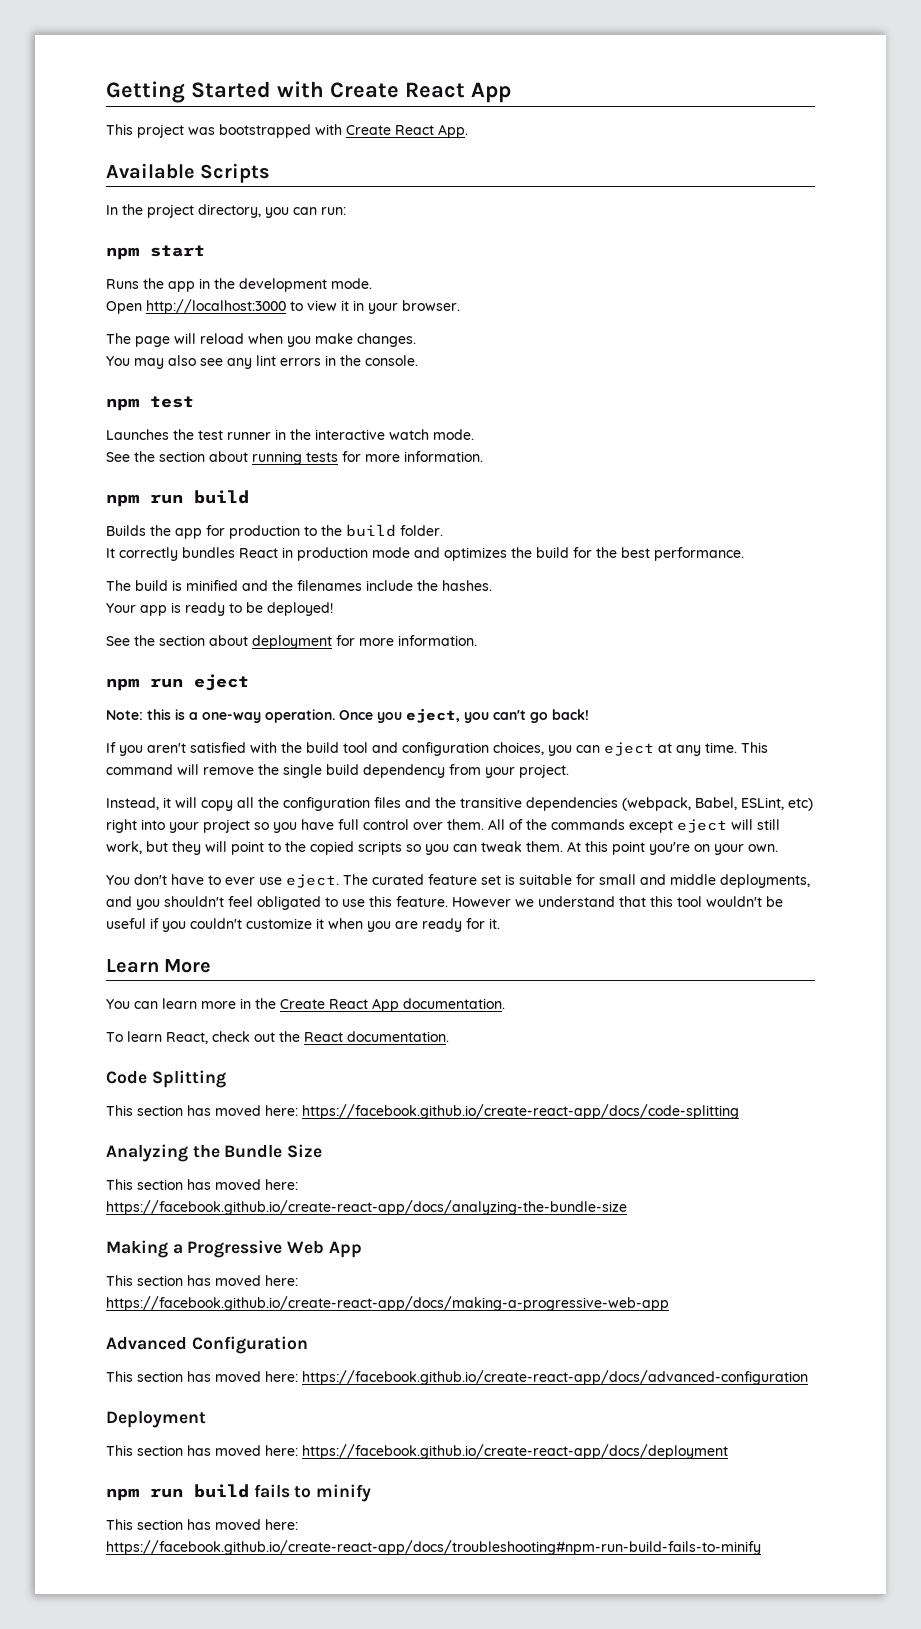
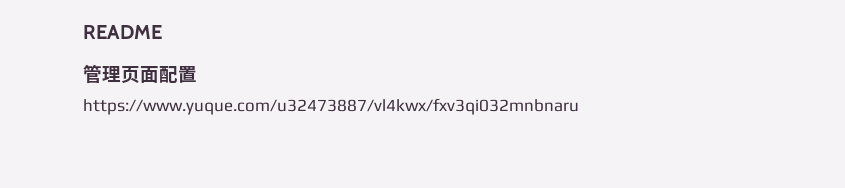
- Getting Started with Create React App
- This project was bootstrapped with Create React App.
- Available Scripts
- In the project directory, you can run:
- npm start
- Runs the app in the development mode.
- Open http://localhost:3000 to view it in your browser.
- The page will reload when you make changes.
- You may also see any lint errors in the console.
- npm test
- Launches the test runner in the interactive watch mode.
- See the section about running tests for more information.
- npm run build
- Builds the app for production to the build folder.
- It correctly bundles React in production mode and optimizes the build for the best performance.
- The build is minified and the filenames include the hashes.
- Your app is ready to be deployed!
- See the section about deployment for more information.
- npm run eject
- Note: this is a one-way operation. Once you eject, you can't go back!
- If you aren't satisfied with the build tool and configuration choices, you can eject at any time. This command will remove the single build dependency from your project.
- Instead, it will copy all the configuration files and the transitive dependencies (webpack, Babel, ESLint, etc) right into your project so you have full control over them. All of the commands except eject will still work, but they will point to the copied scripts so you can tweak them. At this point you're on your own.
- You don't have to ever use eject. The curated feature set is suitable for small and middle deployments, and you shouldn't feel obligated to use this feature. However we understand that this tool wouldn't be useful if you couldn't customize it when you are ready for it.
- Learn More
- You can learn more in the Create React App documentation.
- To learn React, check out the React documentation.
- Code Splitting
- This section has moved here: https://facebook.github.io/create-react-app/docs/code-splitting
- Analyzing the Bundle Size
- This section has moved here: https://facebook.github.io/create-react-app/docs/analyzing-the-bundle-size
- Making a Progressive Web App
- This section has moved here: https://facebook.github.io/create-react-app/docs/making-a-progressive-web-app
- Advanced Configuration
- This section has moved here: https://facebook.github.io/create-react-app/docs/advanced-configuration
- Deployment
- This section has moved here: https://facebook.github.io/create-react-app/docs/deployment
- npm run build fails to minify
- This section has moved here: https://facebook.github.io/create-react-app/docs/troubleshooting#npm-run-build-fails-to-minify
+ README
+ 管理页面配置
+ https://www.yuque.com/u32473887/vl4kwx/fxv3qi032mnbnaru

